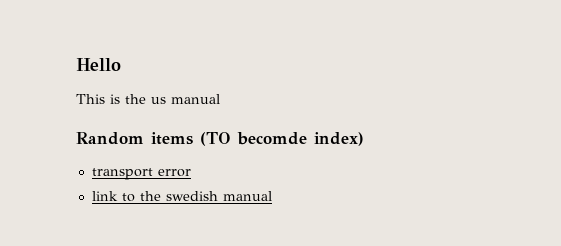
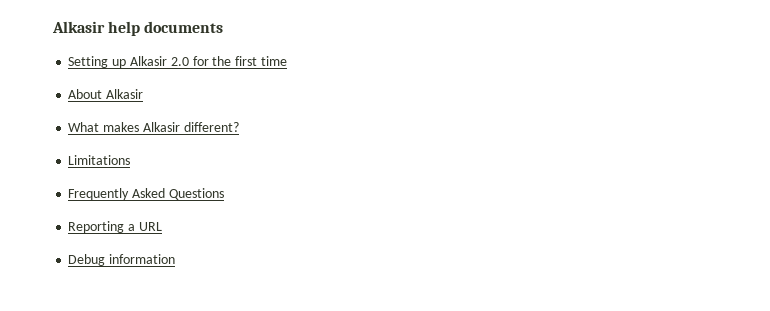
- Hello
- This is the us manual
- Random items (TO becomde index)
- transport error
- link to the swedish manual
+ Alkasir help documents
+ Setting up Alkasir 2.0 for the first time
+ About Alkasir
+ What makes Alkasir different?
+ Limitations
+ Frequently Asked Questions
+ Reporting a URL
+ Debug information

